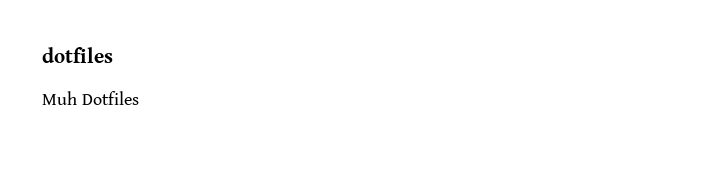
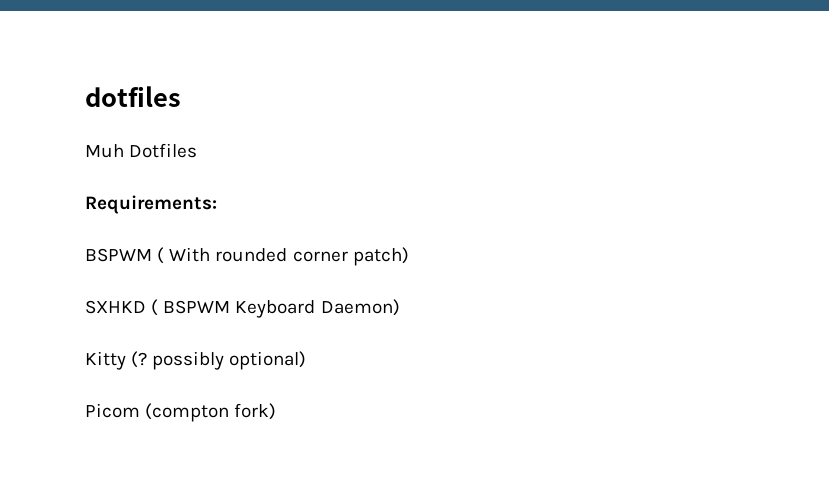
+ Requirements:
+ BSPWM ( With rounded corner patch)
+ SXHKD ( BSPWM Keyboard Daemon)
+ Kitty (? possibly optional)
+ Picom (compton fork)

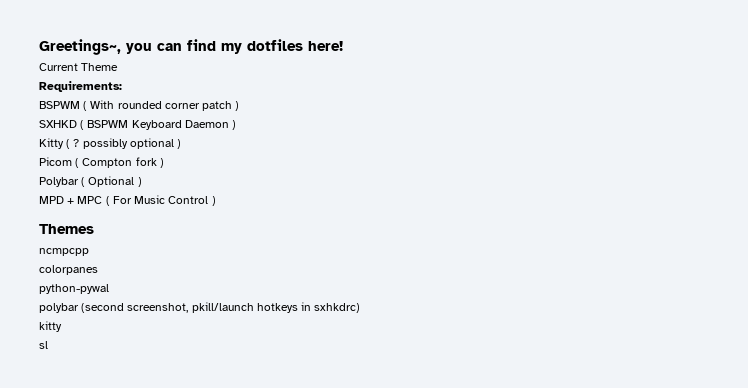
- dotfiles
- Muh Dotfiles
+ Greetings~, you can find my dotfiles here!
+ Current Theme
- BSPWM ( With rounded corner patch)
+ BSPWM ( With rounded corner patch )
- SXHKD ( BSPWM Keyboard Daemon)
+ SXHKD ( BSPWM Keyboard Daemon )
- Kitty (? possibly optional)
- Picom (compton fork)
+ Kitty ( ? possibly optional )
+ Picom ( Compton fork )
+ Polybar ( Optional )
+ MPD + MPC ( For Music Control )
+ Themes
+ ncmpcpp
+ colorpanes
+ python-pywal
+ polybar (second screenshot, pkill/launch hotkeys in sxhkdrc)
+ kitty
+ sl

